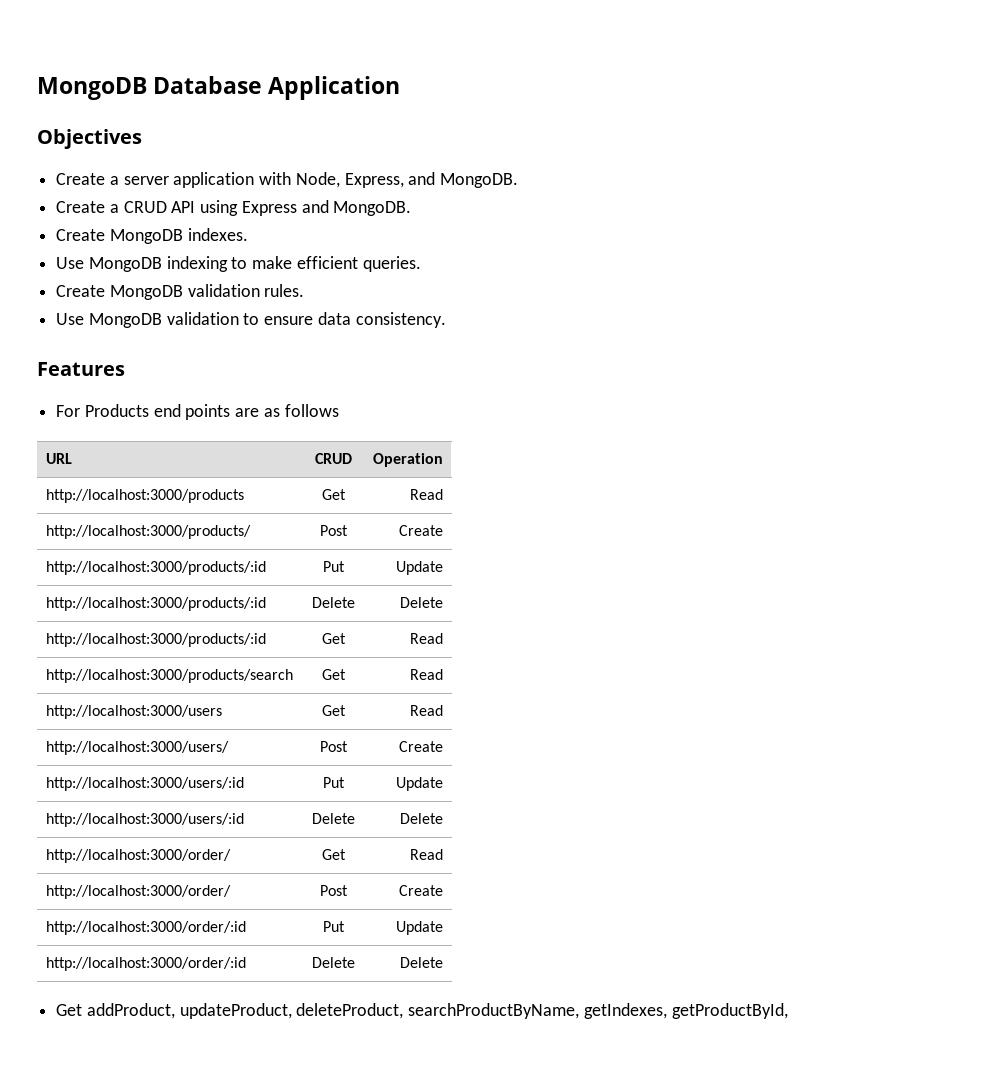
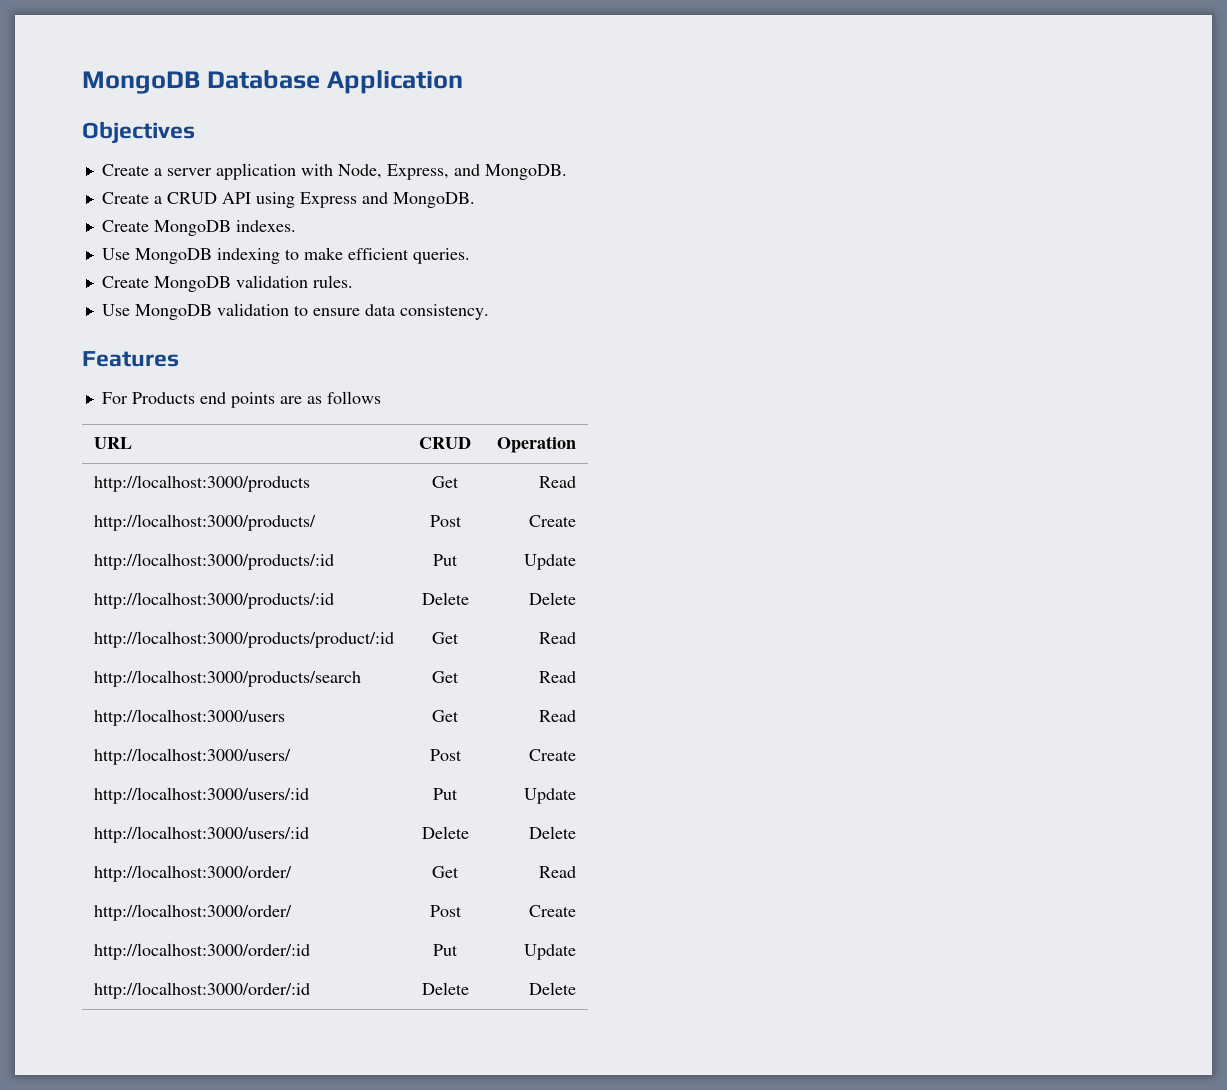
- http://localhost:3000/products/:id | Get | Read
+ http://localhost:3000/products/product/:id | Get | Read
- Get addProduct, updateProduct, deleteProduct, searchProductByName, getIndexes, getProductById,

